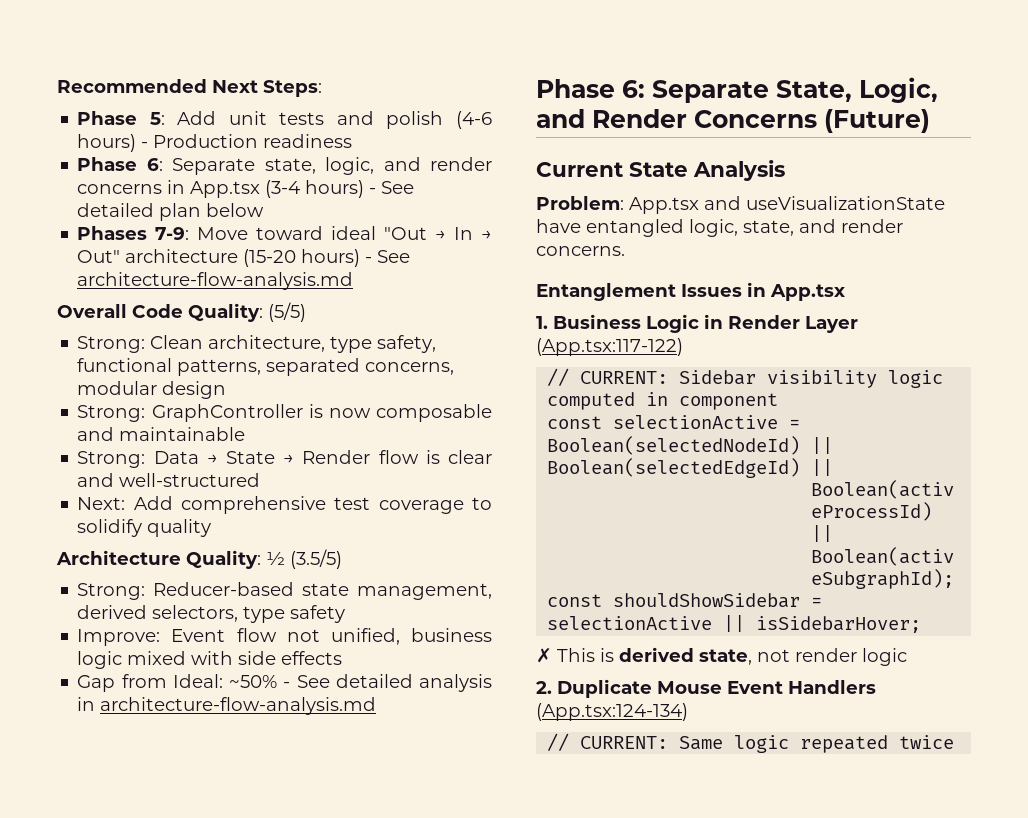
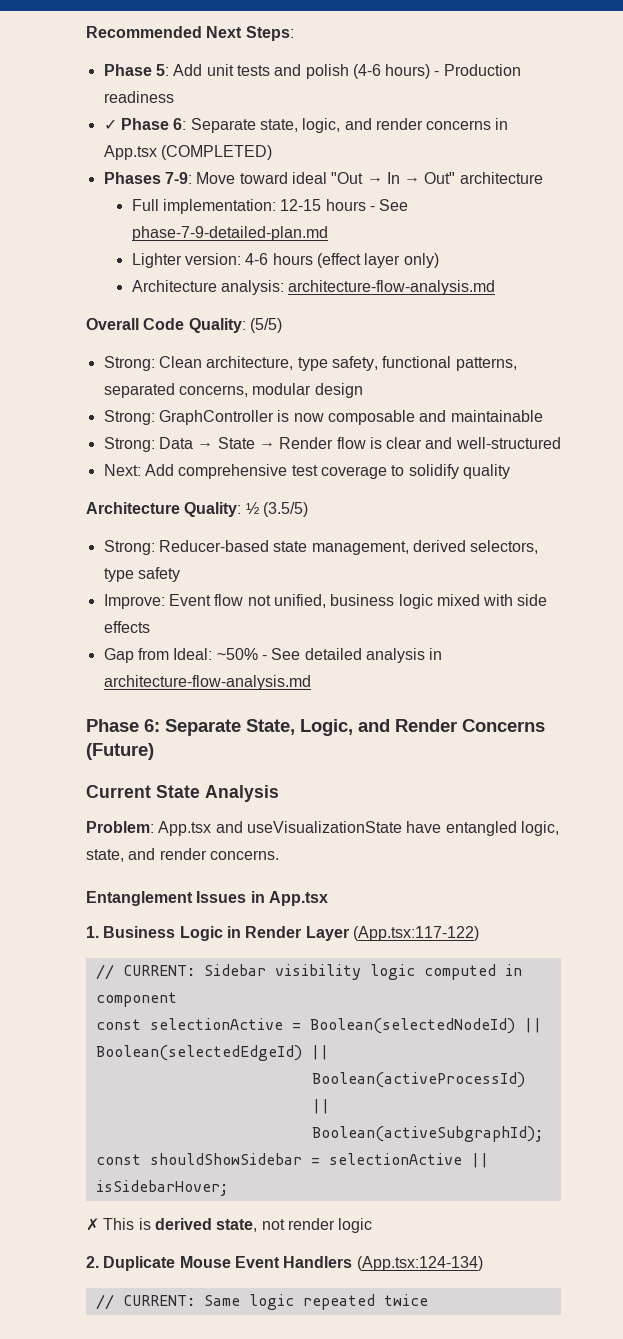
- Phase 6: Separate state, logic, and render concerns in App.tsx (3-4 hours) - See detailed plan below
+ ✓ Phase 6: Separate state, logic, and render concerns in App.tsx (COMPLETED)
- Phases 7-9: Move toward ideal "Out → In → Out" architecture (15-20 hours) - See architecture-flow-analysis.md
+ Phases 7-9: Move toward ideal "Out → In → Out" architecture
+ Full implementation: 12-15 hours - See phase-7-9-detailed-plan.md
+ Lighter version: 4-6 hours (effect layer only)
+ Architecture analysis: architecture-flow-analysis.md

